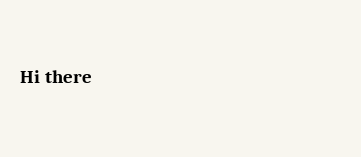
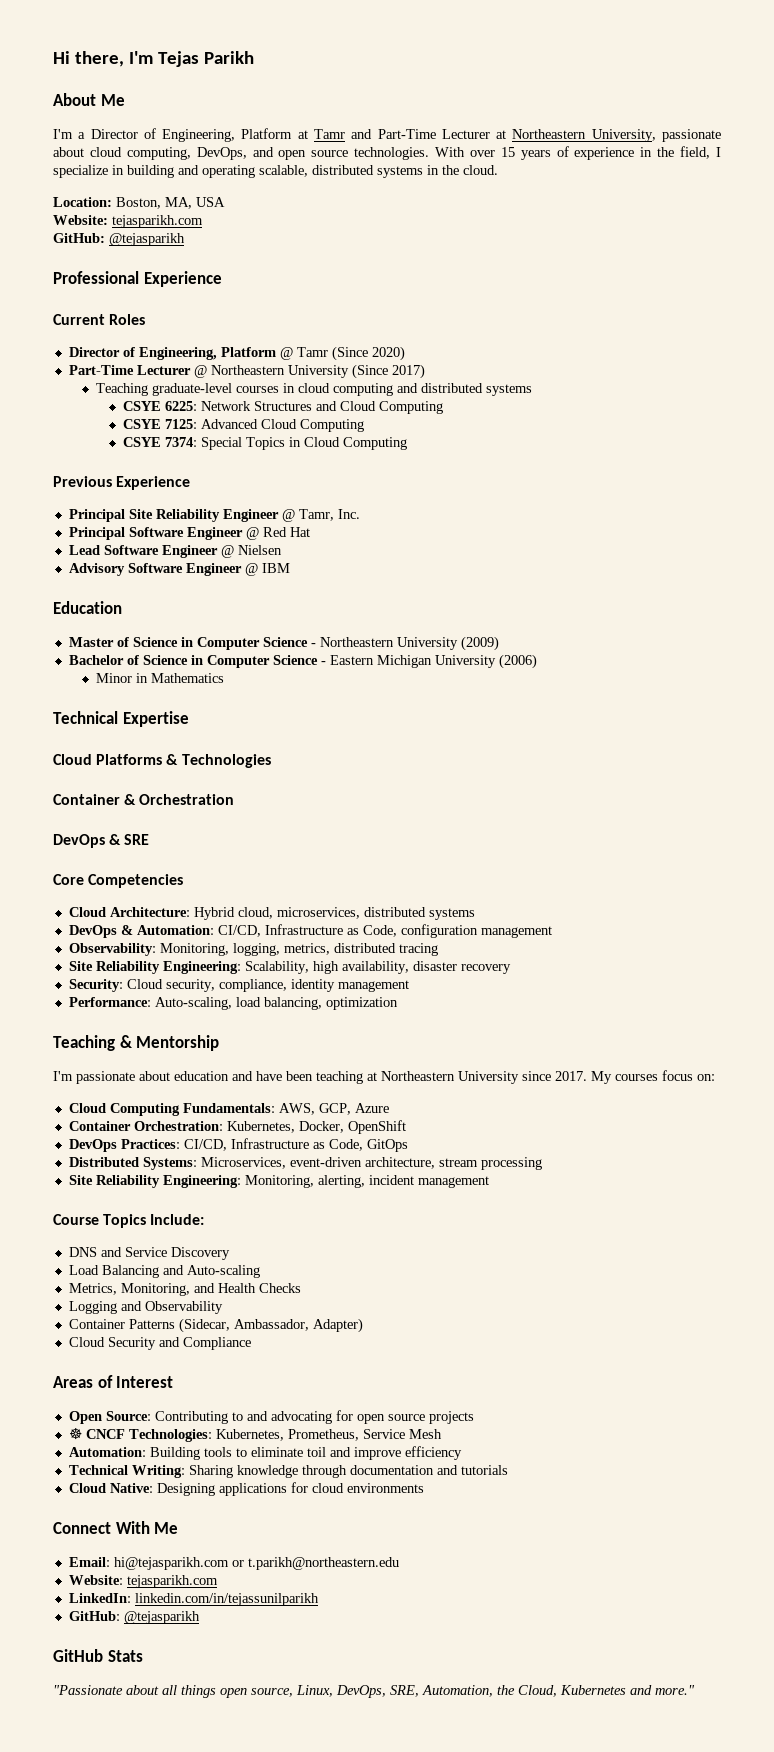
- Hi there
+ Hi there, I'm Tejas Parikh
+ About Me
+ I'm a Director of Engineering, Platform at Tamr and Part-Time Lecturer at Northeastern University, passionate about cloud computing, DevOps, and open source technologies. With over 15 years of experience in the field, I specialize in building and operating scalable, distributed systems in the cloud.
+ Location: Boston, MA, USA
+ Website: tejasparikh.com
+ GitHub: @tejasparikh
+ Professional Experience
+ Current Roles
+ Director of Engineering, Platform @ Tamr (Since 2020)
+ Part-Time Lecturer @ Northeastern University (Since 2017)
+ Teaching graduate-level courses in cloud computing and distributed systems
+ CSYE 6225: Network Structures and Cloud Computing
+ CSYE 7125: Advanced Cloud Computing
+ CSYE 7374: Special Topics in Cloud Computing
+ Previous Experience
+ Principal Site Reliability Engineer @ Tamr, Inc.
+ Principal Software Engineer @ Red Hat
+ Lead Software Engineer @ Nielsen
+ Advisory Software Engineer @ IBM
+ Education
+ Master of Science in Computer Science - Northeastern University (2009)
+ Bachelor of Science in Computer Science - Eastern Michigan University (2006)
+ Minor in Mathematics
+ Technical Expertise
+ Cloud Platforms & Technologies
+ Container & Orchestration
+ DevOps & SRE
+ Core Competencies
+ Cloud Architecture: Hybrid cloud, microservices, distributed systems
+ DevOps & Automation: CI/CD, Infrastructure as Code, configuration management
+ Observability: Monitoring, logging, metrics, distributed tracing
+ Site Reliability Engineering: Scalability, high availability, disaster recovery
+ Security: Cloud security, compliance, identity management
+ Performance: Auto-scaling, load balancing, optimization
+ Teaching & Mentorship
+ I'm passionate about education and have been teaching at Northeastern University since 2017. My courses focus on:
+ Cloud Computing Fundamentals: AWS, GCP, Azure
+ Container Orchestration: Kubernetes, Docker, OpenShift
+ DevOps Practices: CI/CD, Infrastructure as Code, GitOps
+ Distributed Systems: Microservices, event-driven architecture, stream processing
+ Site Reliability Engineering: Monitoring, alerting, incident management
+ Course Topics Include:
+ DNS and Service Discovery
+ Load Balancing and Auto-scaling
+ Metrics, Monitoring, and Health Checks
+ Logging and Observability
+ Container Patterns (Sidecar, Ambassador, Adapter)
+ Cloud Security and Compliance
+ Areas of Interest
+ Open Source: Contributing to and advocating for open source projects
+ ☸ CNCF Technologies: Kubernetes, Prometheus, Service Mesh
+ Automation: Building tools to eliminate toil and improve efficiency
+ Technical Writing: Sharing knowledge through documentation and tutorials
+ Cloud Native: Designing applications for cloud environments
+ Connect With Me
+ Email: hi@tejasparikh.com or t.parikh@northeastern.edu
+ Website: tejasparikh.com
+ LinkedIn: linkedin.com/in/tejassunilparikh
+ GitHub: @tejasparikh
+ GitHub Stats
+ "Passionate about all things open source, Linux, DevOps, SRE, Automation, the Cloud, Kubernetes and more."

